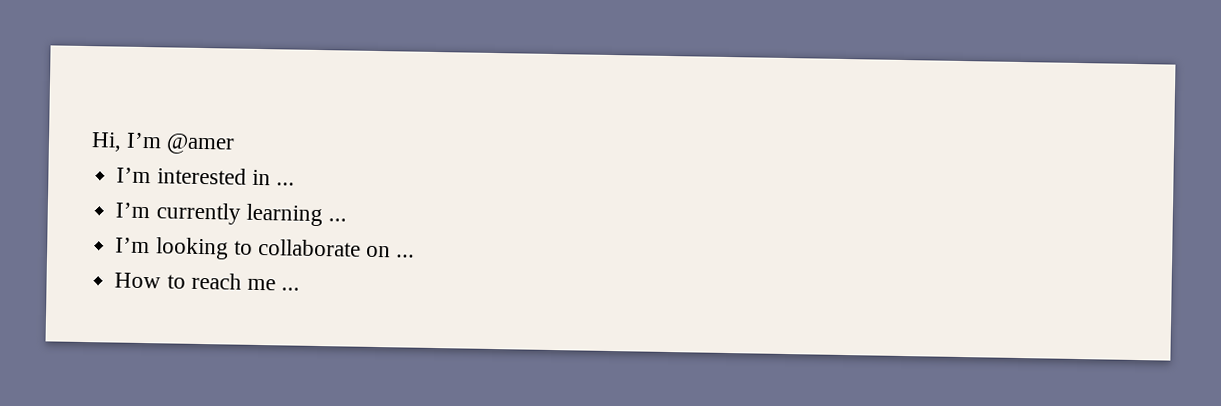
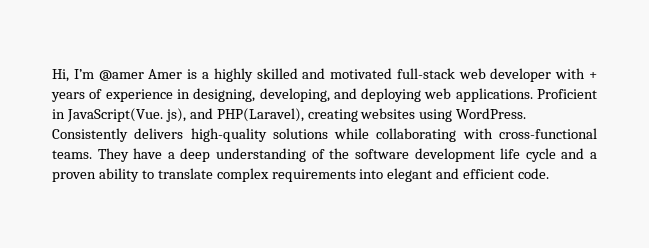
- Hi, I’m @amer
- I’m interested in ...
- I’m currently learning ...
- I’m looking to collaborate on ...
- How to reach me ...
+ Hi, I’m @amer Amer is a highly skilled and motivated full-stack web developer with + years of experience in designing, developing, and deploying web applications. Proficient in JavaScript(Vue. js), and PHP(Laravel), creating websites using WordPress. Consistently delivers high-quality solutions while collaborating with cross-functional teams. They have a deep understanding of the software development life cycle and a proven ability to translate complex requirements into elegant and efficient code.

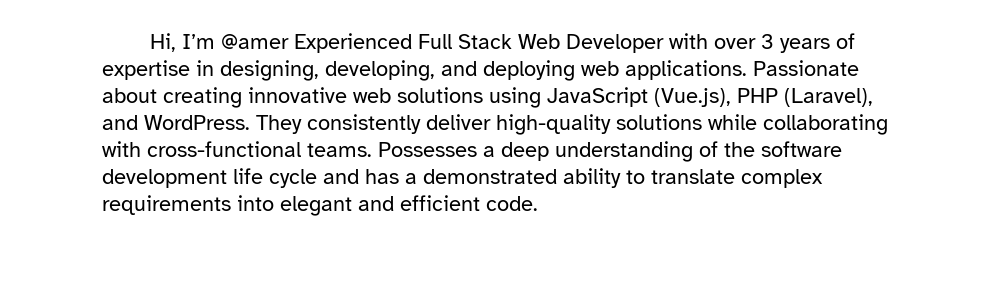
- Hi, I’m @amer Amer is a highly skilled and motivated full-stack web developer with + years of experience in designing, developing, and deploying web applications.
+ Hi, I’m @amer Experienced Full Stack Web Developer with over 3 years of expertise in designing, developing, and deploying web applications.
- Proficient in JavaScript(Vue. js), and PHP(Laravel), creating websites using WordPress. Consistently delivers high-quality solutions while collaborating with cross-functional teams.
+ Passionate about creating innovative web solutions using JavaScript (Vue.js), PHP (Laravel), and WordPress. They consistently deliver high-quality solutions while collaborating with cross-functional teams.
- They have a deep understanding of the software development life cycle and a proven ability to translate complex requirements into elegant and efficient code.
+ Possesses a deep understanding of the software development life cycle and has a demonstrated ability to translate complex requirements into elegant and efficient code.

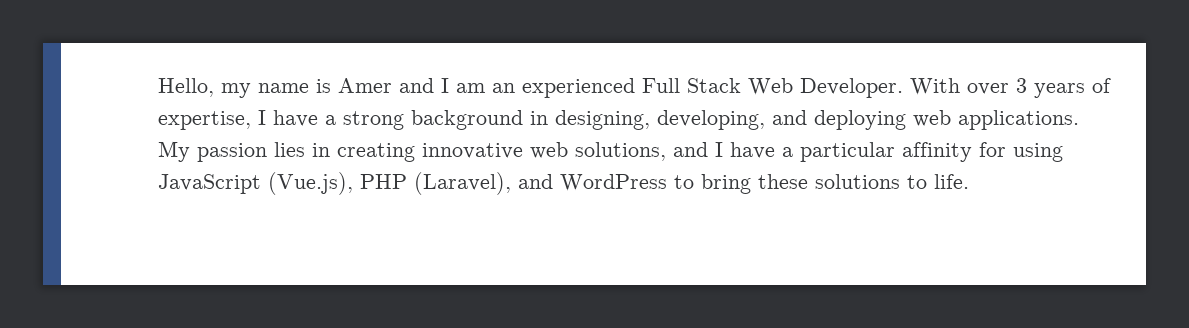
- Hi, I’m @amer Experienced Full Stack Web Developer with over 3 years of expertise in designing, developing, and deploying web applications.
+ Hello, my name is Amer and I am an experienced Full Stack Web Developer. With over 3 years of expertise, I have a strong background in designing, developing, and deploying web applications.
- Passionate about creating innovative web solutions using JavaScript (Vue.js), PHP (Laravel), and WordPress. They consistently deliver high-quality solutions while collaborating with cross-functional teams. Possesses a deep understanding of the software development life cycle and has a demonstrated ability to translate complex requirements into elegant and efficient code.
+ My passion lies in creating innovative web solutions, and I have a particular affinity for using JavaScript (Vue.js), PHP (Laravel), and WordPress to bring these solutions to life.

